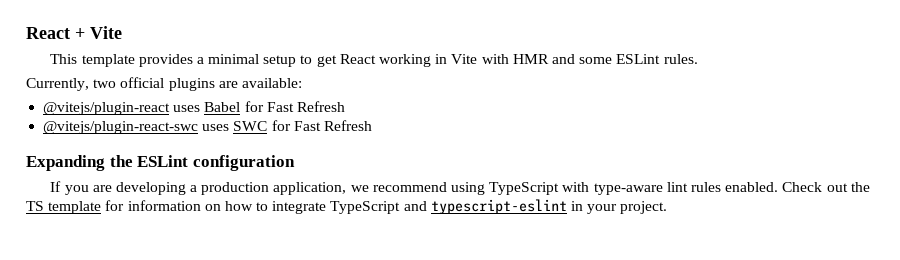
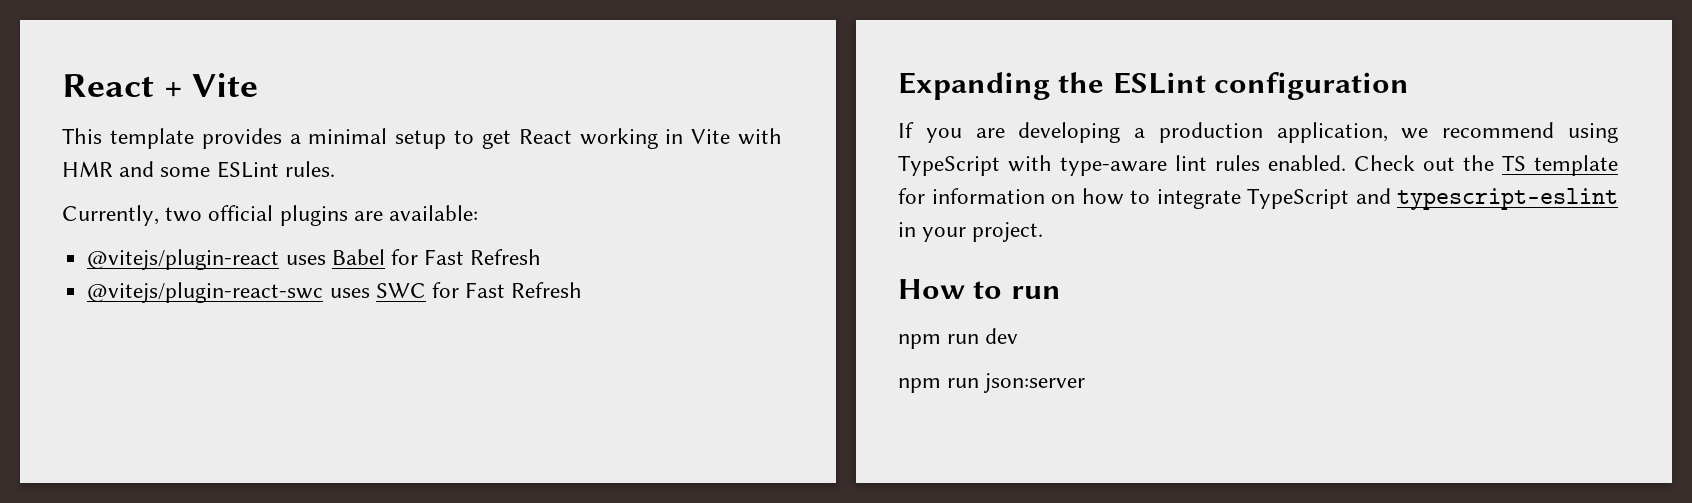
+ How to run
+ npm run dev
+ npm run json:server

